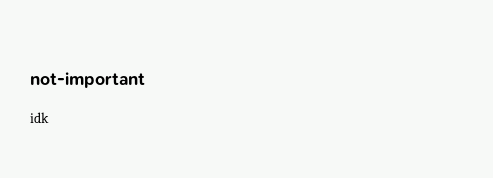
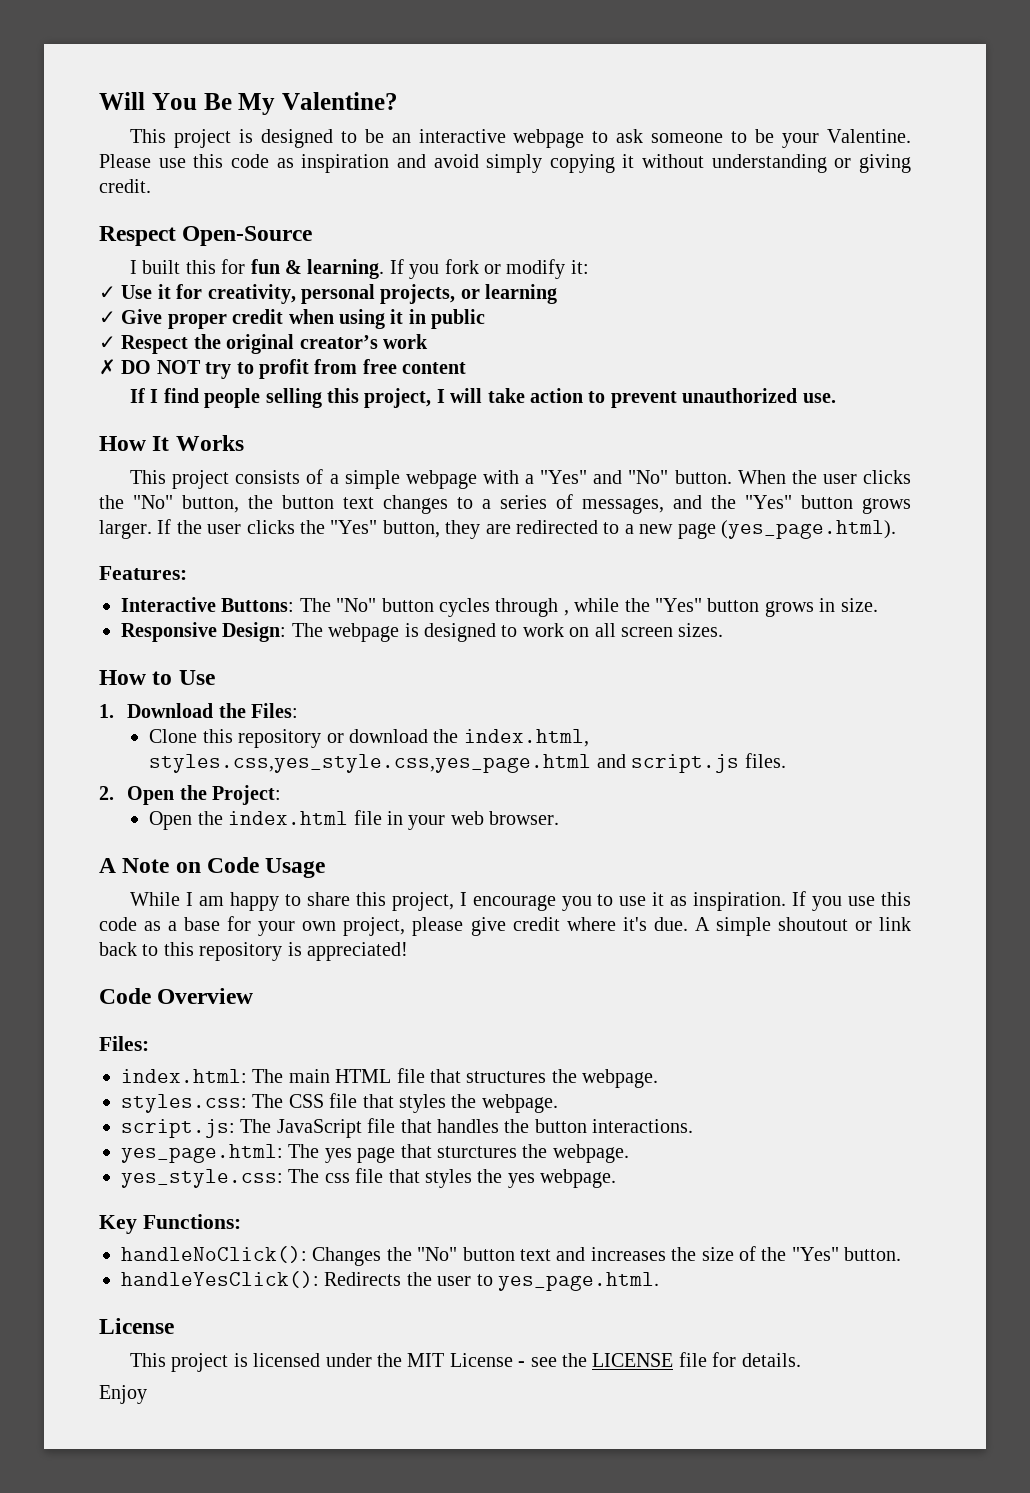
- not-important
- idk
+ Will You Be My Valentine?
+ This project is designed to be an interactive webpage to ask someone to be your Valentine. Please use this code as inspiration and avoid simply copying it without understanding or giving credit.
+ Respect Open-Source
+ I built this for fun & learning. If you fork or modify it:
+ ✓ Use it for creativity, personal projects, or learning
+ ✓ Give proper credit when using it in public
+ ✓ Respect the original creator’s work
+ ✗ DO NOT try to profit from free content
+ If I find people selling this project, I will take action to prevent unauthorized use.
+ How It Works
+ This project consists of a simple webpage with a "Yes" and "No" button. When the user clicks the "No" button, the button text changes to a series of messages, and the "Yes" button grows larger. If the user clicks the "Yes" button, they are redirected to a new page (yes_page.html).
+ Features:
+ Interactive Buttons: The "No" button cycles through , while the "Yes" button grows in size.
+ Responsive Design: The webpage is designed to work on all screen sizes.
+ How to Use
+ 1. Download the Files:
+ Clone this repository or download the index.html, styles.css,yes_style.css,yes_page.html and script.js files.
+ 2. Open the Project:
+ Open the index.html file in your web browser.
+ A Note on Code Usage
+ While I am happy to share this project, I encourage you to use it as inspiration. If you use this code as a base for your own project, please give credit where it's due. A simple shoutout or link back to this repository is appreciated!
+ Code Overview
+ Files:
+ index.html: The main HTML file that structures the webpage.
+ styles.css: The CSS file that styles the webpage.
+ script.js: The JavaScript file that handles the button interactions.
+ yes_page.html: The yes page that sturctures the webpage.
+ yes_style.css: The css file that styles the yes webpage.
+ Key Functions:
+ handleNoClick(): Changes the "No" button text and increases the size of the "Yes" button.
+ handleYesClick(): Redirects the user to yes_page.html.
+ License
+ This project is licensed under the MIT License - see the LICENSE file for details.
+ Enjoy

